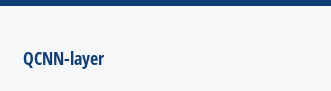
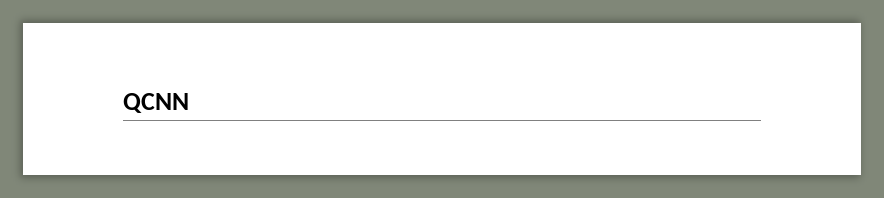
- QCNN-layer
+ QCNN

